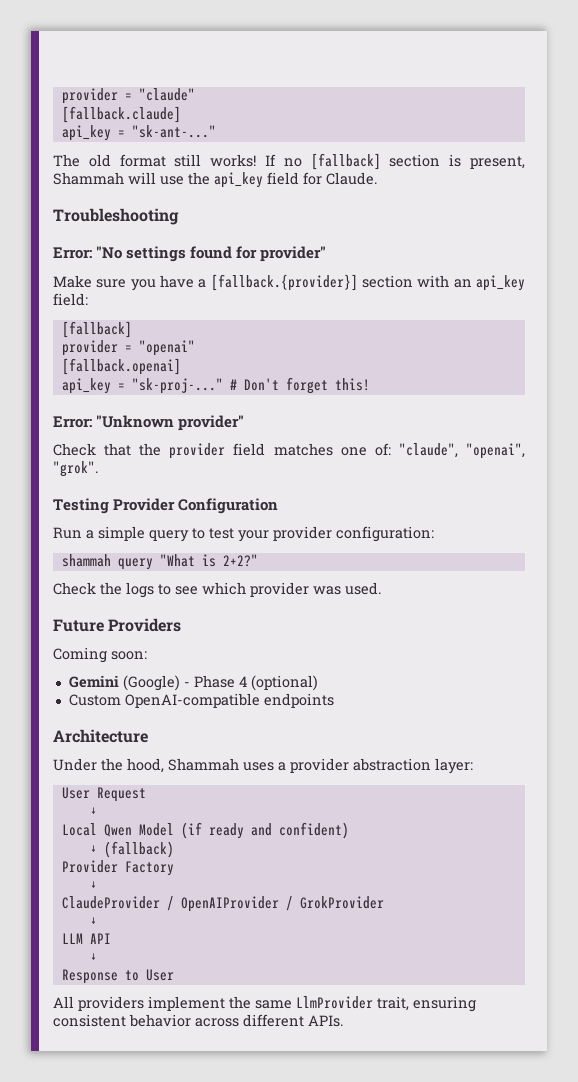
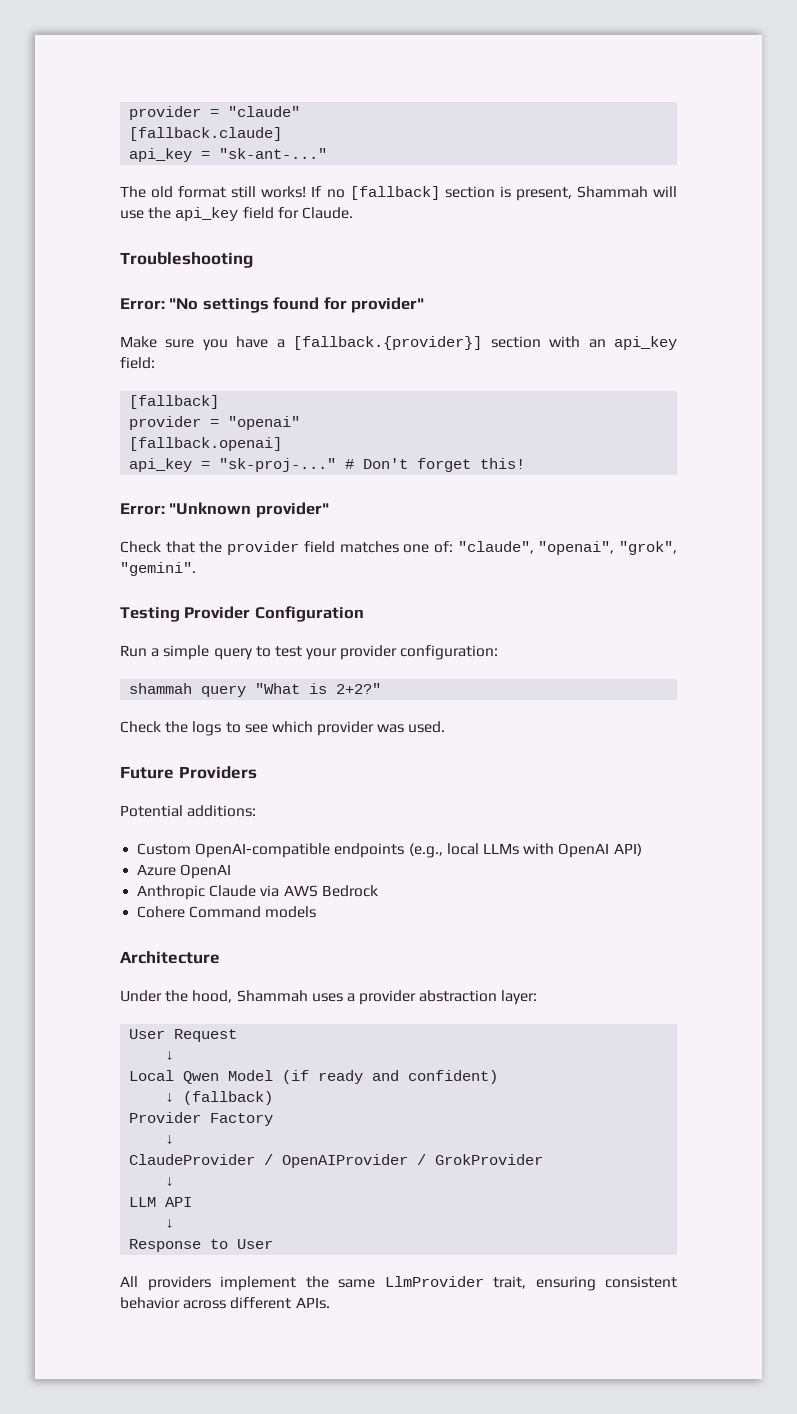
- Check that the provider field matches one of: "claude", "openai", "grok".
+ Check that the provider field matches one of: "claude", "openai", "grok", "gemini".
- Coming soon:
- Gemini (Google) - Phase 4 (optional)
- Custom OpenAI-compatible endpoints
+ Potential additions:
+ Custom OpenAI-compatible endpoints (e.g., local LLMs with OpenAI API)
+ Azure OpenAI
+ Anthropic Claude via AWS Bedrock
+ Cohere Command models

